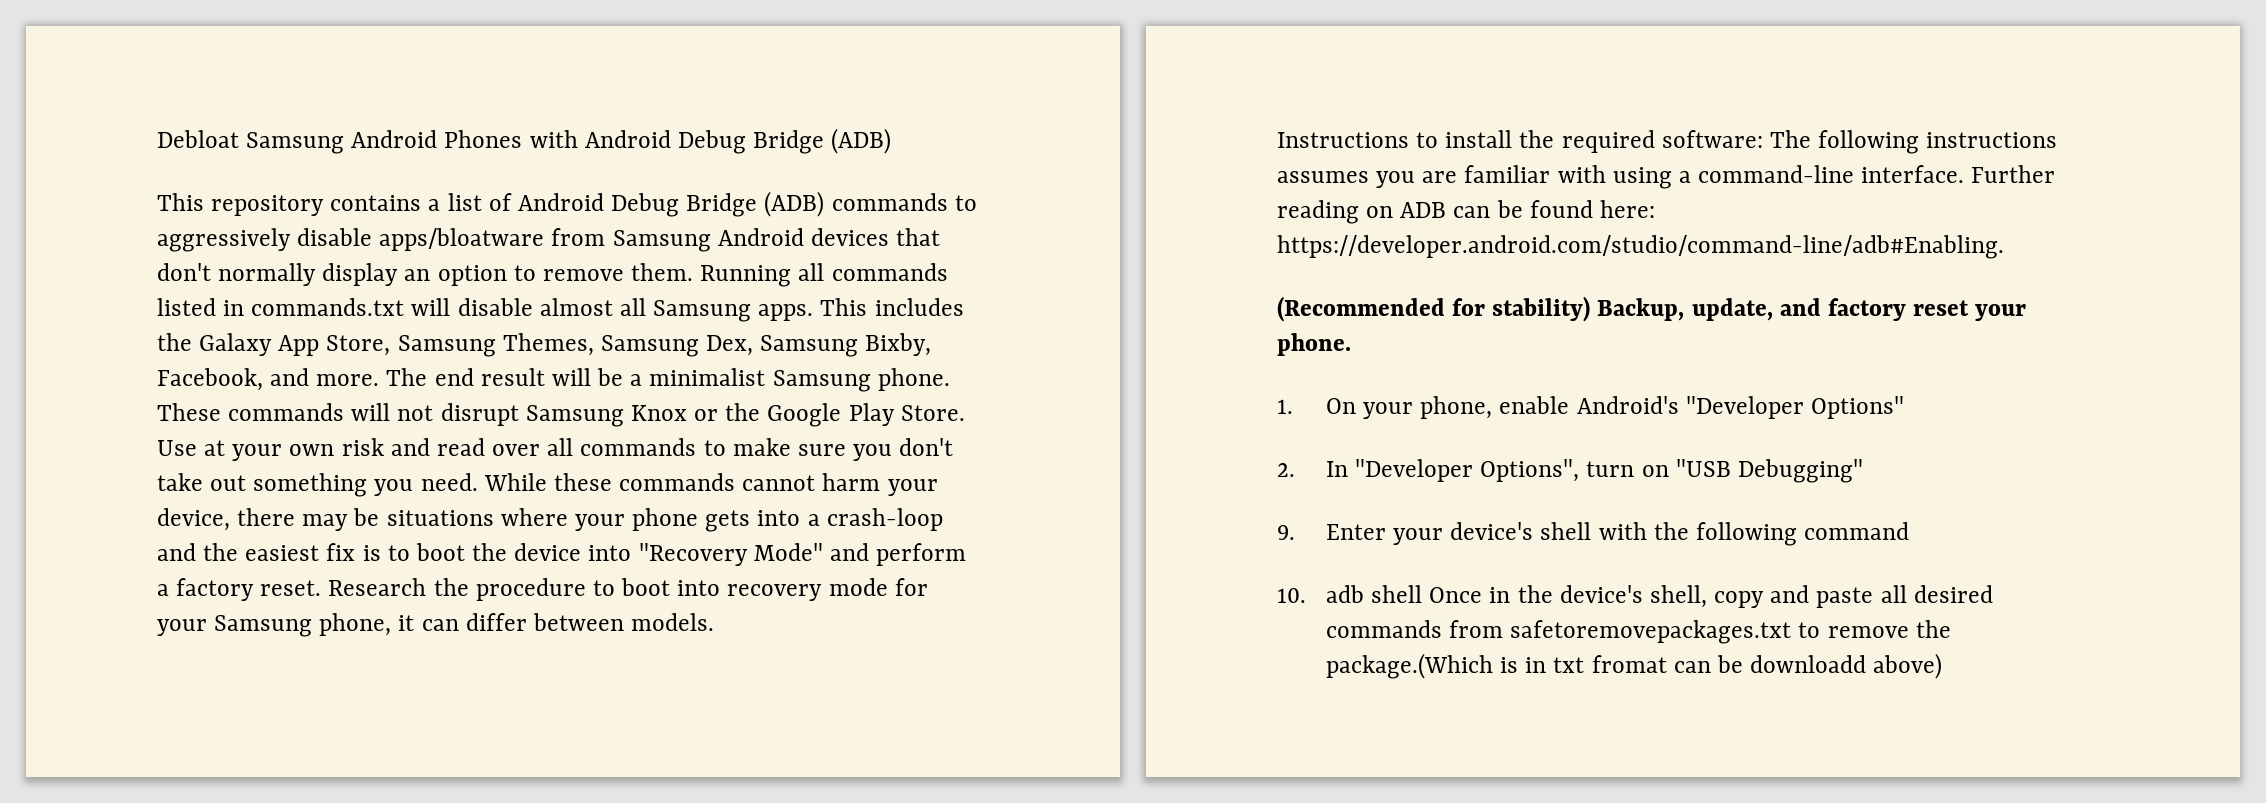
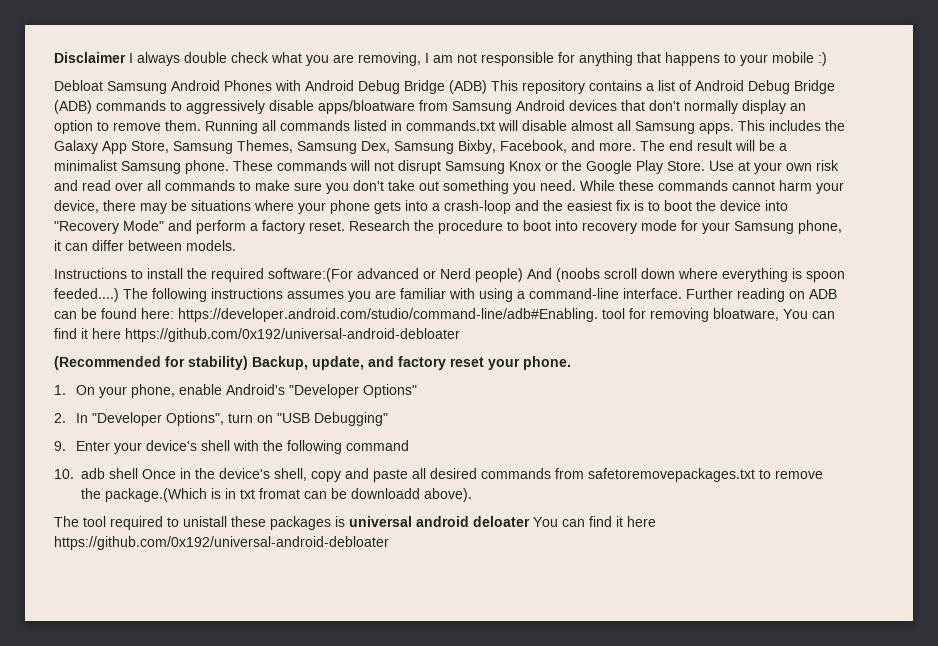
+ Disclaimer I always double check what you are removing, I am not responsible for anything that happens to your mobile :)
- Debloat Samsung Android Phones with Android Debug Bridge (ADB)
- This repository contains a list of Android Debug Bridge (ADB) commands to aggressively disable apps/bloatware from Samsung Android devices that don't normally display an option to remove them.
+ Debloat Samsung Android Phones with Android Debug Bridge (ADB) This repository contains a list of Android Debug Bridge (ADB) commands to aggressively disable apps/bloatware from Samsung Android devices that don't normally display an option to remove them.
- Instructions to install the required software: The following instructions assumes you are familiar with using a command-line interface.
+ Instructions to install the required software:(For advanced or Nerd people) And (noobs scroll down where everything is spoon feeded....) The following instructions assumes you are familiar with using a command-line interface.
- Further reading on ADB can be found here: https://developer.android.com/studio/command-line/adb#Enabling.
+ Further reading on ADB can be found here: https://developer.android.com/studio/command-line/adb#Enabling. tool for removing bloatware, You can find it here https://github.com/0x192/universal-android-debloater
- 10. adb shell Once in the device's shell, copy and paste all desired commands from safetoremovepackages.txt to remove the package.(Which is in txt fromat can be downloadd above)
+ 10. adb shell Once in the device's shell, copy and paste all desired commands from safetoremovepackages.txt to remove the package.(Which is in txt fromat can be downloadd above).
+ The tool required to unistall these packages is universal android deloater You can find it here https://github.com/0x192/universal-android-debloater

